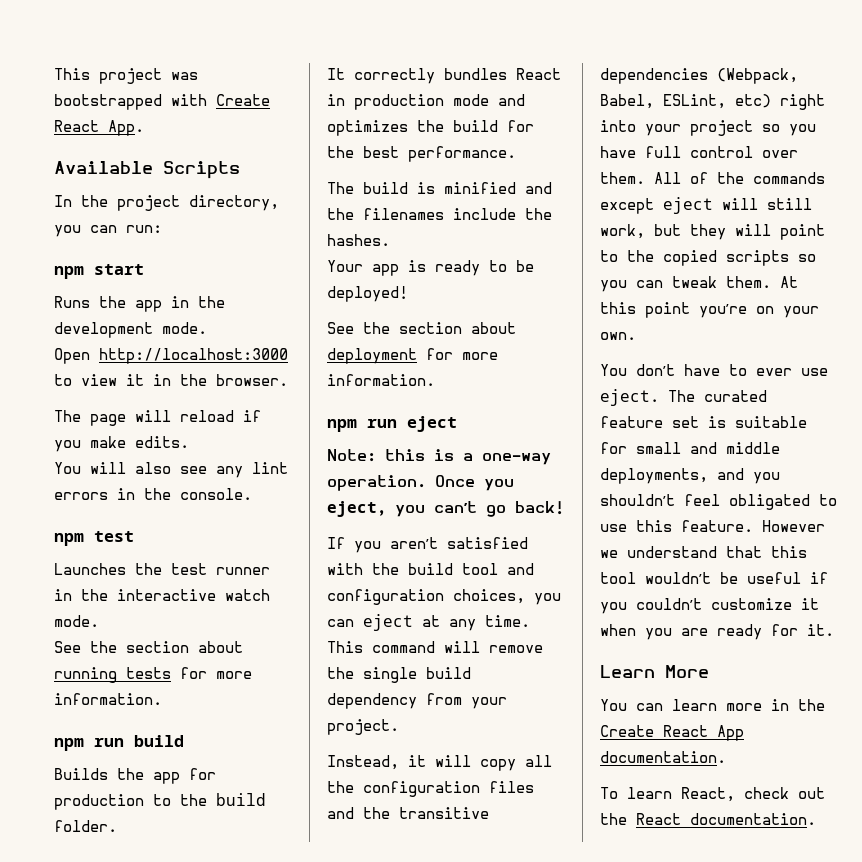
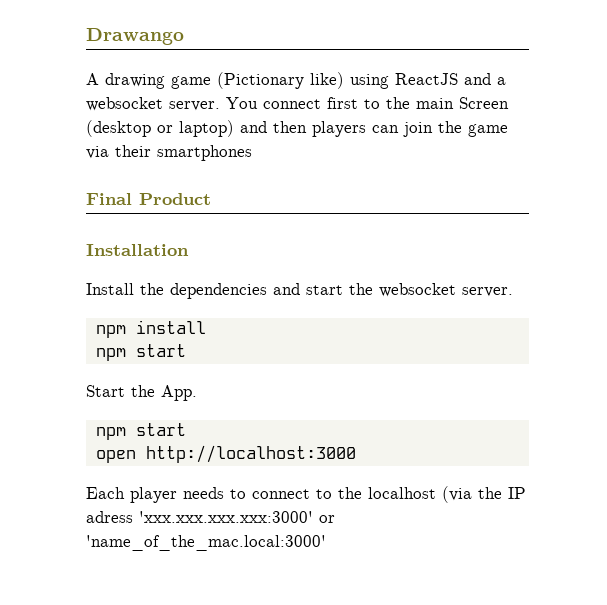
- This project was bootstrapped with Create React App.
- Available Scripts
- In the project directory, you can run:
+ Drawango
+ A drawing game (Pictionary like) using ReactJS and a websocket server. You connect first to the main Screen (desktop or laptop) and then players can join the game via their smartphones
+ Final Product
+ Installation
+ Install the dependencies and start the websocket server.
+ npm install
  npm start
- Runs the app in the development mode.
- Open http://localhost:3000 to view it in the browser.
- The page will reload if you make edits.
- You will also see any lint errors in the console.
- npm test
- Launches the test runner in the interactive watch mode.
- See the section about running tests for more information.
- npm run build
- Builds the app for production to the build folder.
- It correctly bundles React in production mode and optimizes the build for the best performance.
- The build is minified and the filenames include the hashes.
- Your app is ready to be deployed!
- See the section about deployment for more information.
- npm run eject
- Note: this is a one-way operation. Once you eject, you can’t go back!
- If you aren’t satisfied with the build tool and configuration choices, you can eject at any time. This command will remove the single build dependency from your project.
- Instead, it will copy all the configuration files and the transitive dependencies (Webpack, Babel, ESLint, etc) right into your project so you have full control over them. All of the commands except eject will still work, but they will point to the copied scripts so you can tweak them. At this point you’re on your own.
- You don’t have to ever use eject. The curated feature set is suitable for small and middle deployments, and you shouldn’t feel obligated to use this feature. However we understand that this tool wouldn’t be useful if you couldn’t customize it when you are ready for it.
- Learn More
- You can learn more in the Create React App documentation.
- To learn React, check out the React documentation.
+ Start the App.
+ npm start
+ open http://localhost:3000
+ Each player needs to connect to the localhost (via the IP adress 'xxx.xxx.xxx.xxx:3000' or 'name_of_the_mac.local:3000'

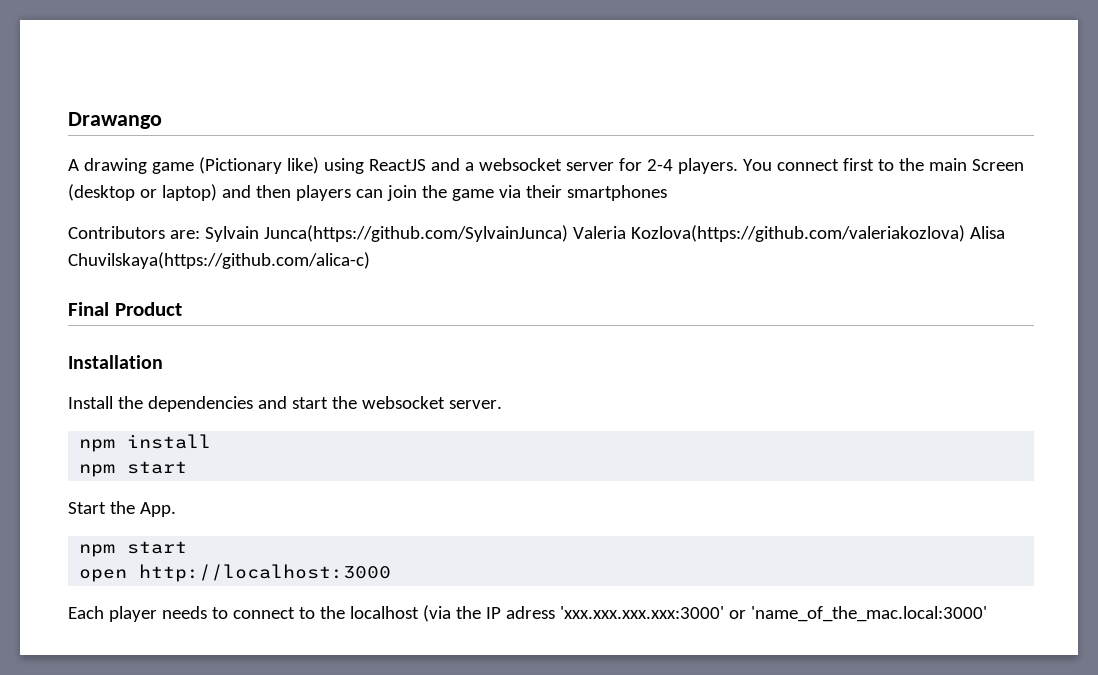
- A drawing game (Pictionary like) using ReactJS and a websocket server.
+ A drawing game (Pictionary like) using ReactJS and a websocket server for 2-4 players.
+ Contributors are: Sylvain Junca(https://github.com/SylvainJunca) Valeria Kozlova(https://github.com/valeriakozlova) Alisa Chuvilskaya(https://github.com/alica-c)

